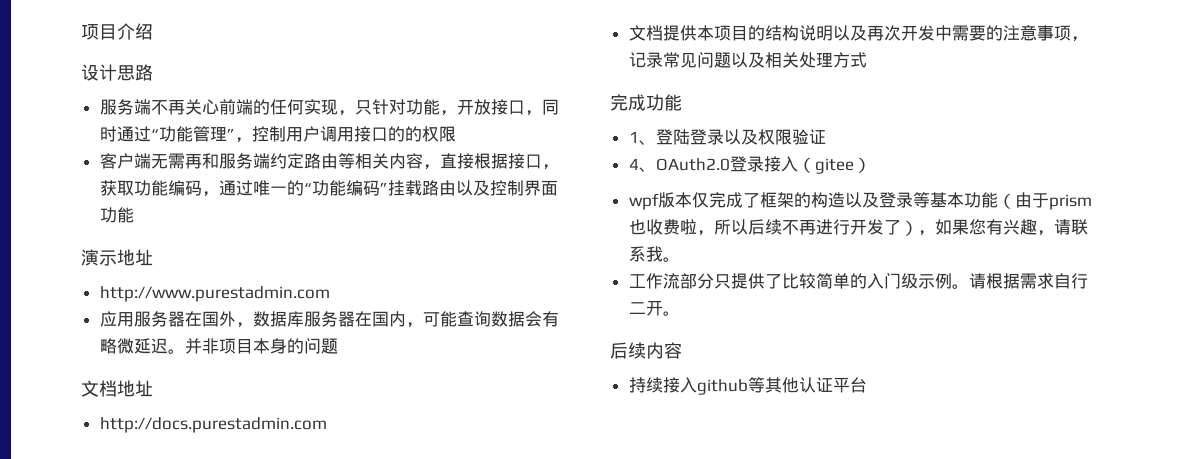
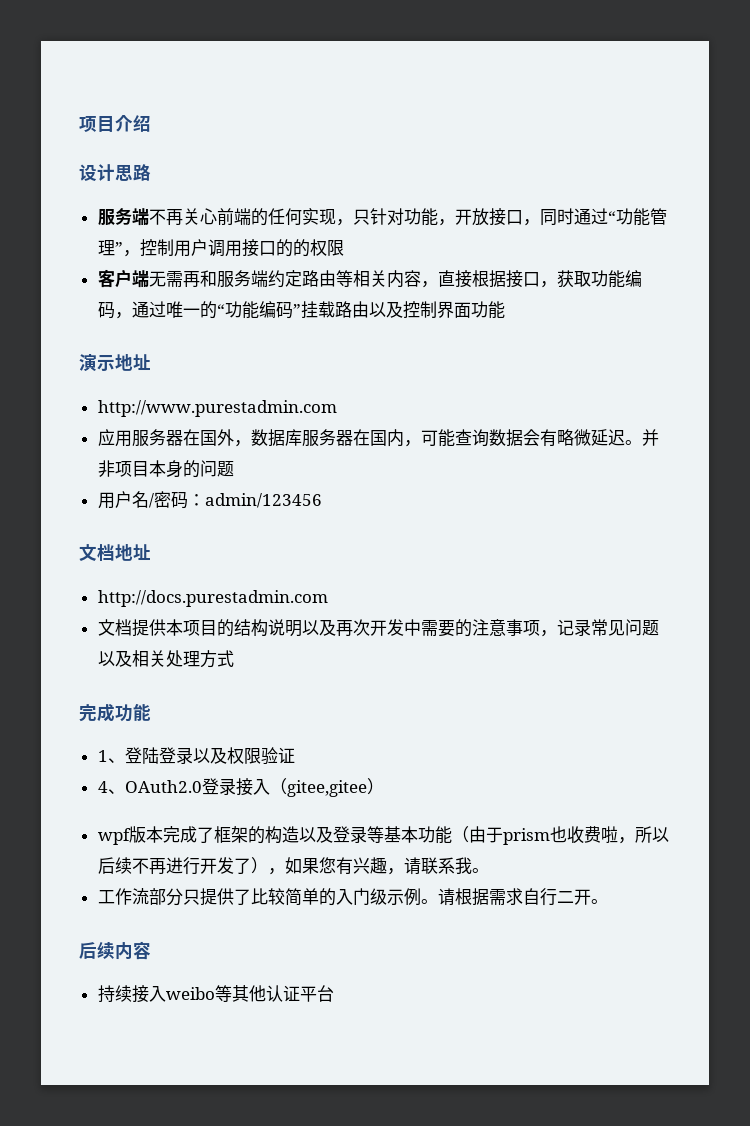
+ 用户名/密码：admin/123456
- 4、OAuth2.0登录接入（gitee）
+ 4、OAuth2.0登录接入（gitee,gitee）
- wpf版本仅完成了框架的构造以及登录等基本功能（由于prism也收费啦，所以后续不再进行开发了），如果您有兴趣，请联系我。
+ wpf版本完成了框架的构造以及登录等基本功能（由于prism也收费啦，所以后续不再进行开发了），如果您有兴趣，请联系我。
- 持续接入github等其他认证平台
+ 持续接入weibo等其他认证平台

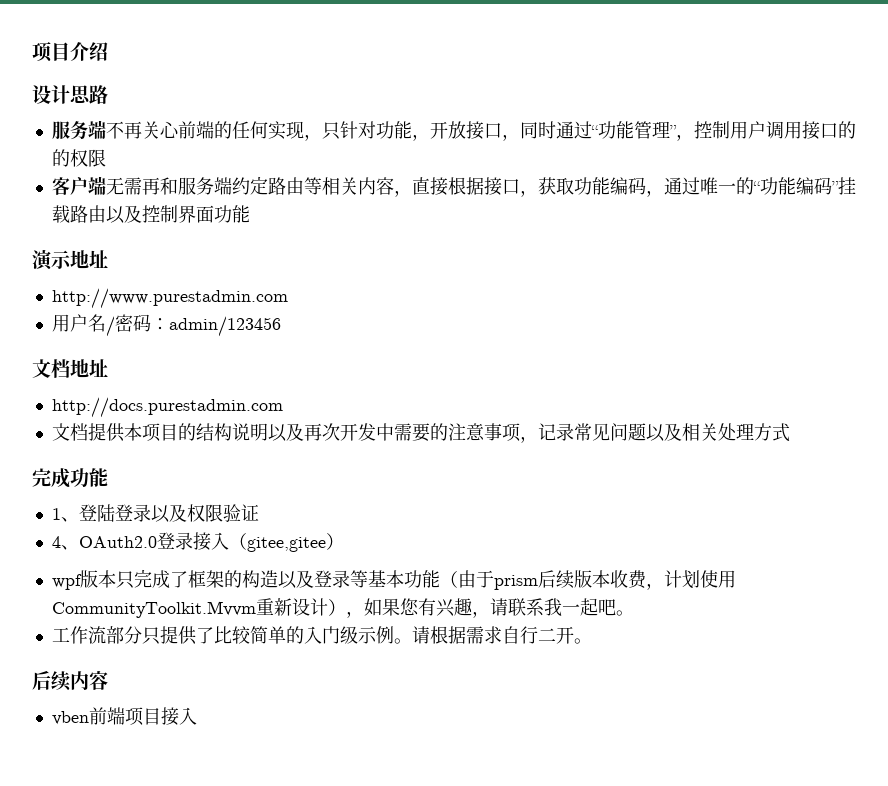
- 应用服务器在国外，数据库服务器在国内，可能查询数据会有略微延迟。并非项目本身的问题
- wpf版本完成了框架的构造以及登录等基本功能（由于prism也收费啦，所以后续不再进行开发了），如果您有兴趣，请联系我。
+ wpf版本只完成了框架的构造以及登录等基本功能（由于prism后续版本收费，计划使用CommunityToolkit.Mvvm重新设计），如果您有兴趣，请联系我一起吧。
- 持续接入weibo等其他认证平台
+ vben前端项目接入

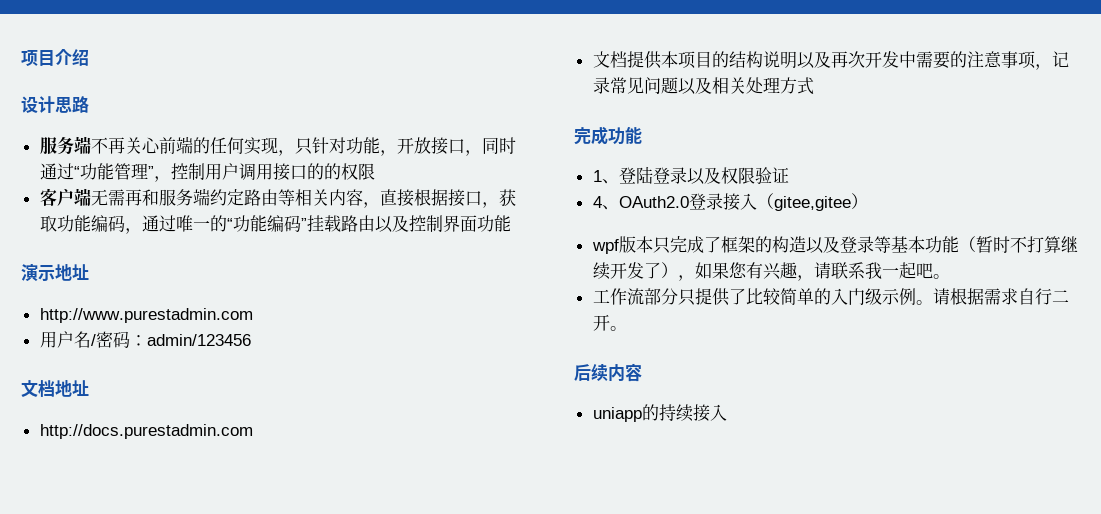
- wpf版本只完成了框架的构造以及登录等基本功能（由于prism后续版本收费，计划使用CommunityToolkit.Mvvm重新设计），如果您有兴趣，请联系我一起吧。
+ wpf版本只完成了框架的构造以及登录等基本功能（暂时不打算继续开发了），如果您有兴趣，请联系我一起吧。
- vben前端项目接入
+ uniapp的持续接入

